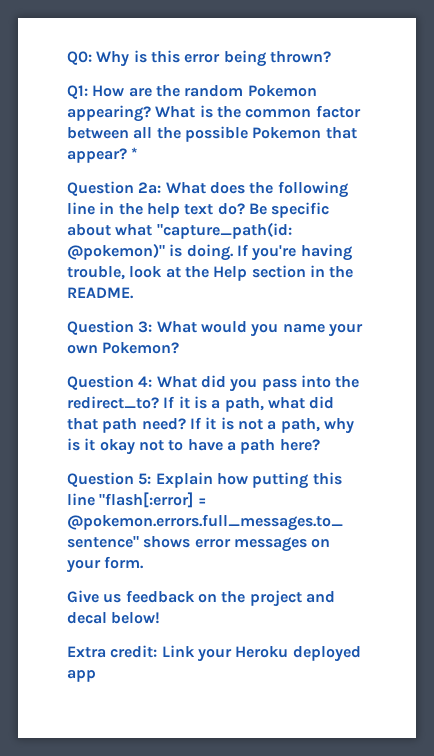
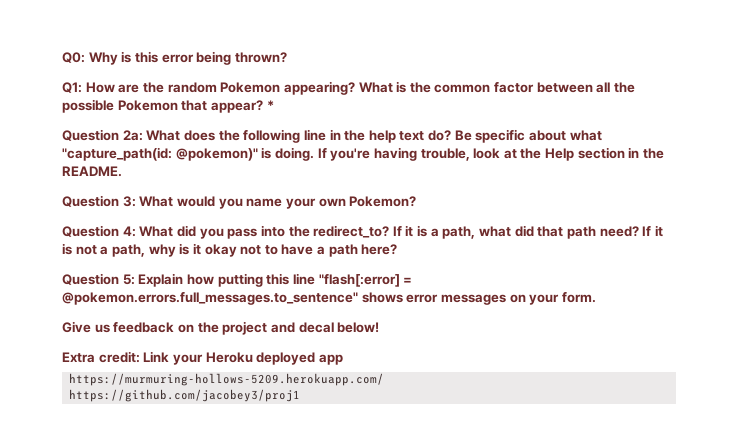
+ https://murmuring-hollows-5209.herokuapp.com/
+ https://github.com/jacobey3/proj1

